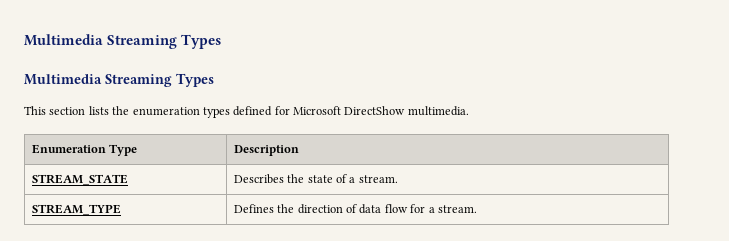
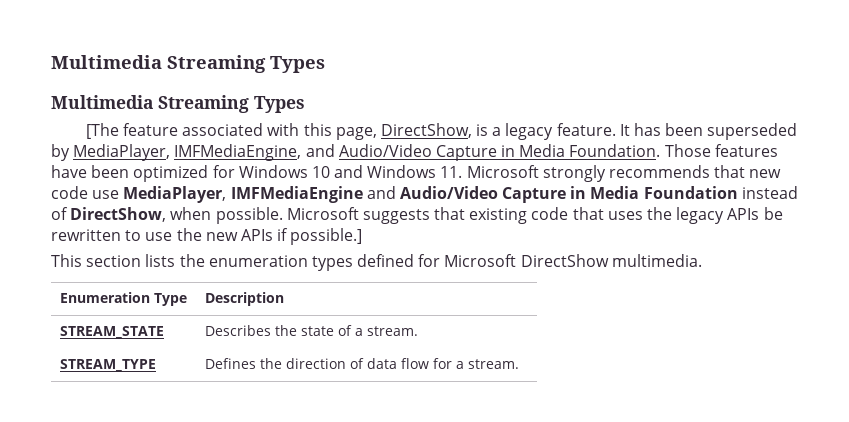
+ [The feature associated with this page, DirectShow, is a legacy feature. It has been superseded by MediaPlayer, IMFMediaEngine, and Audio/Video Capture in Media Foundation. Those features have been optimized for Windows 10 and Windows 11. Microsoft strongly recommends that new code use MediaPlayer, IMFMediaEngine and Audio/Video Capture in Media Foundation instead of DirectShow, when possible. Microsoft suggests that existing code that uses the legacy APIs be rewritten to use the new APIs if possible.]

